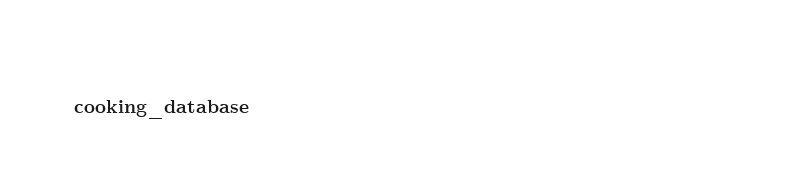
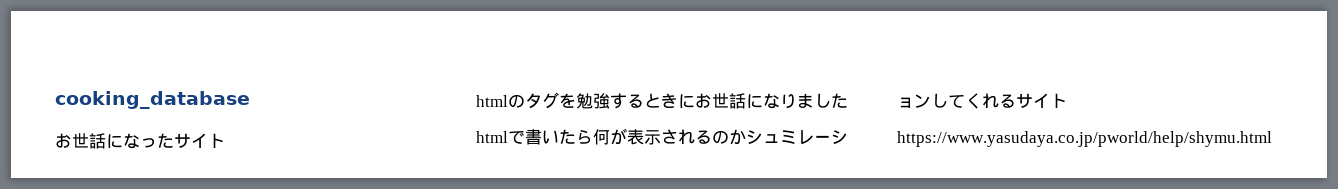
+ お世話になったサイト
+ htmlのタグを勉強するときにお世話になりました
+ htmlで書いたら何が表示されるのかシュミレーションしてくれるサイト
+ https://www.yasudaya.co.jp/pworld/help/shymu.html

